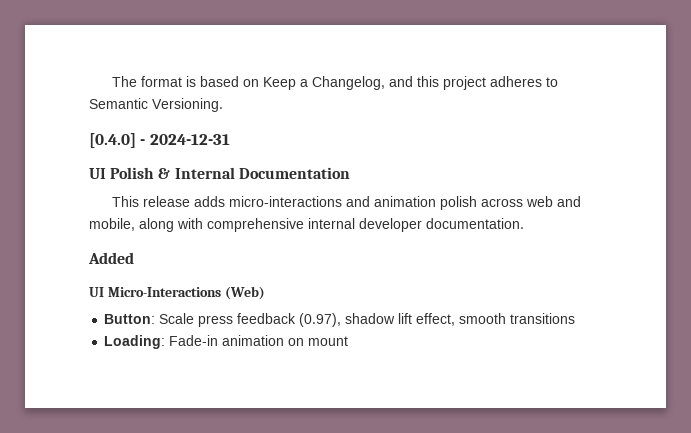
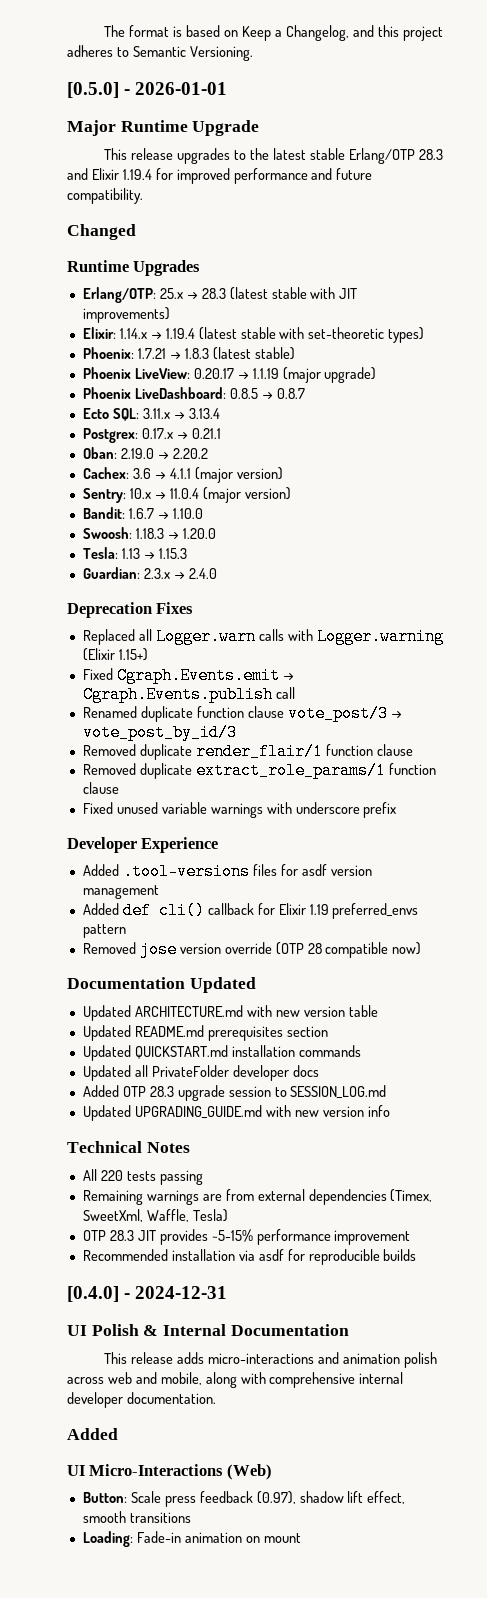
+ [0.5.0] - 2026-01-01
+ Major Runtime Upgrade
+ This release upgrades to the latest stable Erlang/OTP 28.3 and Elixir 1.19.4 for improved performance and future compatibility.
+ Changed
+ Runtime Upgrades
+ Erlang/OTP: 25.x → 28.3 (latest stable with JIT improvements)
+ Elixir: 1.14.x → 1.19.4 (latest stable with set-theoretic types)
+ Phoenix: 1.7.21 → 1.8.3 (latest stable)
+ Phoenix LiveView: 0.20.17 → 1.1.19 (major upgrade)
+ Phoenix LiveDashboard: 0.8.5 → 0.8.7
+ Ecto SQL: 3.11.x → 3.13.4
+ Postgrex: 0.17.x → 0.21.1
+ Oban: 2.19.0 → 2.20.2
+ Cachex: 3.6 → 4.1.1 (major version)
+ Sentry: 10.x → 11.0.4 (major version)
+ Bandit: 1.6.7 → 1.10.0
+ Swoosh: 1.18.3 → 1.20.0
+ Tesla: 1.13 → 1.15.3
+ Guardian: 2.3.x → 2.4.0
+ Deprecation Fixes
+ Replaced all Logger.warn calls with Logger.warning (Elixir 1.15+)
+ Fixed Cgraph.Events.emit → Cgraph.Events.publish call
+ Renamed duplicate function clause vote_post/3 → vote_post_by_id/3
+ Removed duplicate render_flair/1 function clause
+ Removed duplicate extract_role_params/1 function clause
+ Fixed unused variable warnings with underscore prefix
+ Developer Experience
+ Added .tool-versions files for asdf version management
+ Added def cli() callback for Elixir 1.19 preferred_envs pattern
+ Removed jose version override (OTP 28 compatible now)
+ Documentation Updated
+ Updated ARCHITECTURE.md with new version table
+ Updated README.md prerequisites section
+ Updated QUICKSTART.md installation commands
+ Updated all PrivateFolder developer docs
+ Added OTP 28.3 upgrade session to SESSION_LOG.md
+ Updated UPGRADING_GUIDE.md with new version info
+ Technical Notes
+ All 220 tests passing
+ Remaining warnings are from external dependencies (Timex, SweetXml, Waffle, Tesla)
+ OTP 28.3 JIT provides ~5-15% performance improvement
+ Recommended installation via asdf for reproducible builds

